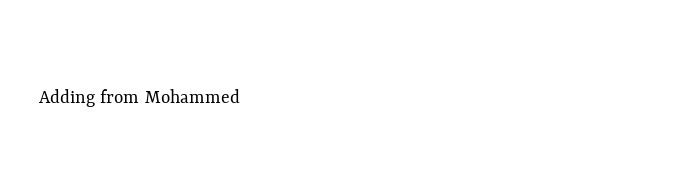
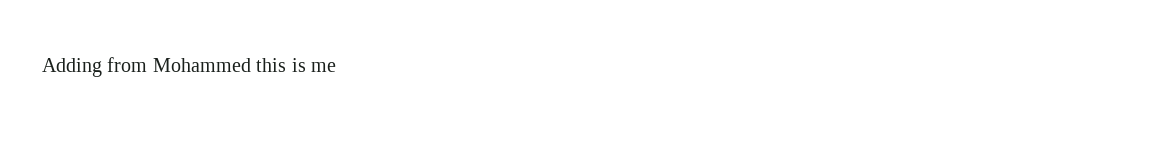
- Adding from Mohammed
+ Adding from Mohammed this is me

